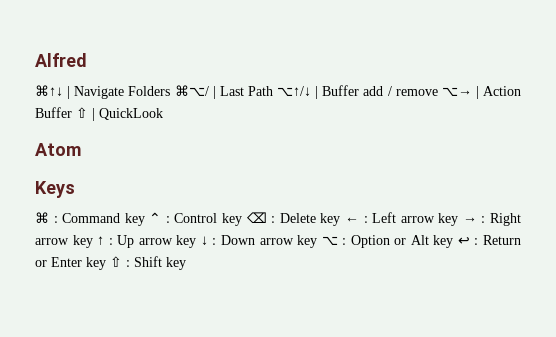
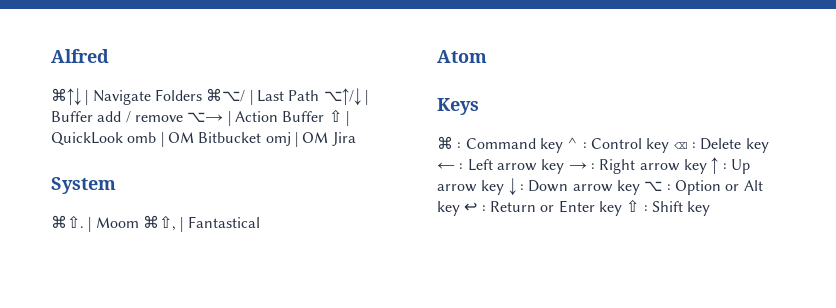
- ⌘↑↓ | Navigate Folders ⌘⌥/ | Last Path ⌥↑/↓ | Buffer add / remove ⌥→ | Action Buffer ⇧ | QuickLook
+ ⌘↑↓ | Navigate Folders ⌘⌥/ | Last Path ⌥↑/↓ | Buffer add / remove ⌥→ | Action Buffer ⇧ | QuickLook omb | OM Bitbucket omj | OM Jira
+ System
+ ⌘⇧. | Moom ⌘⇧, | Fantastical

